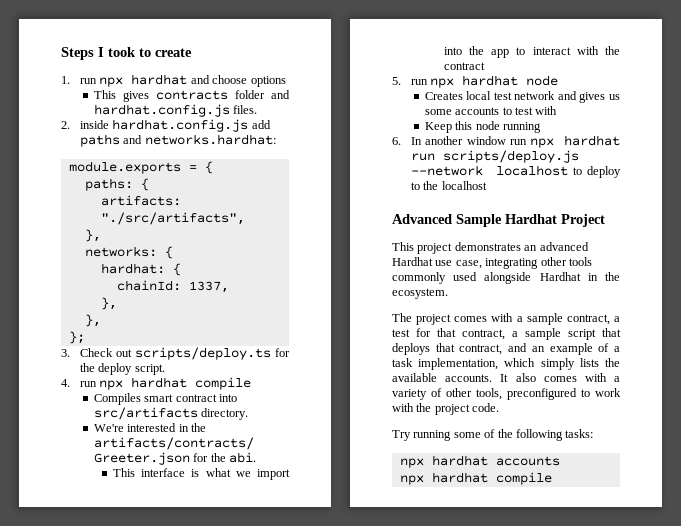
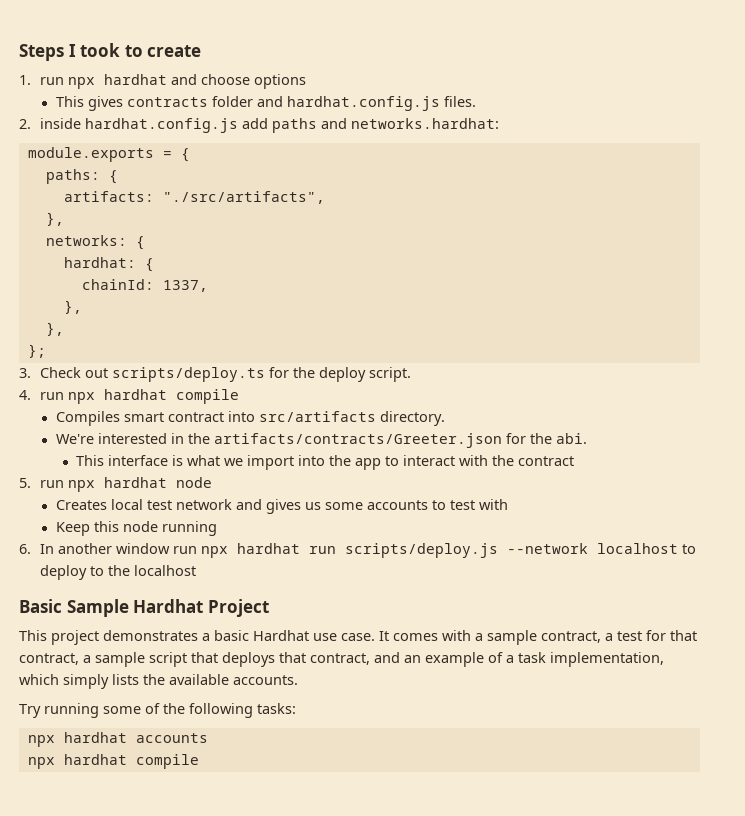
- Advanced Sample Hardhat Project
+ Basic Sample Hardhat Project
- This project demonstrates an advanced Hardhat use case, integrating other tools commonly used alongside Hardhat in the ecosystem.
- The project comes with a sample contract, a test for that contract, a sample script that deploys that contract, and an example of a task implementation, which simply lists the available accounts. It also comes with a variety of other tools, preconfigured to work with the project code.
+ This project demonstrates a basic Hardhat use case. It comes with a sample contract, a test for that contract, a sample script that deploys that contract, and an example of a task implementation, which simply lists the available accounts.

